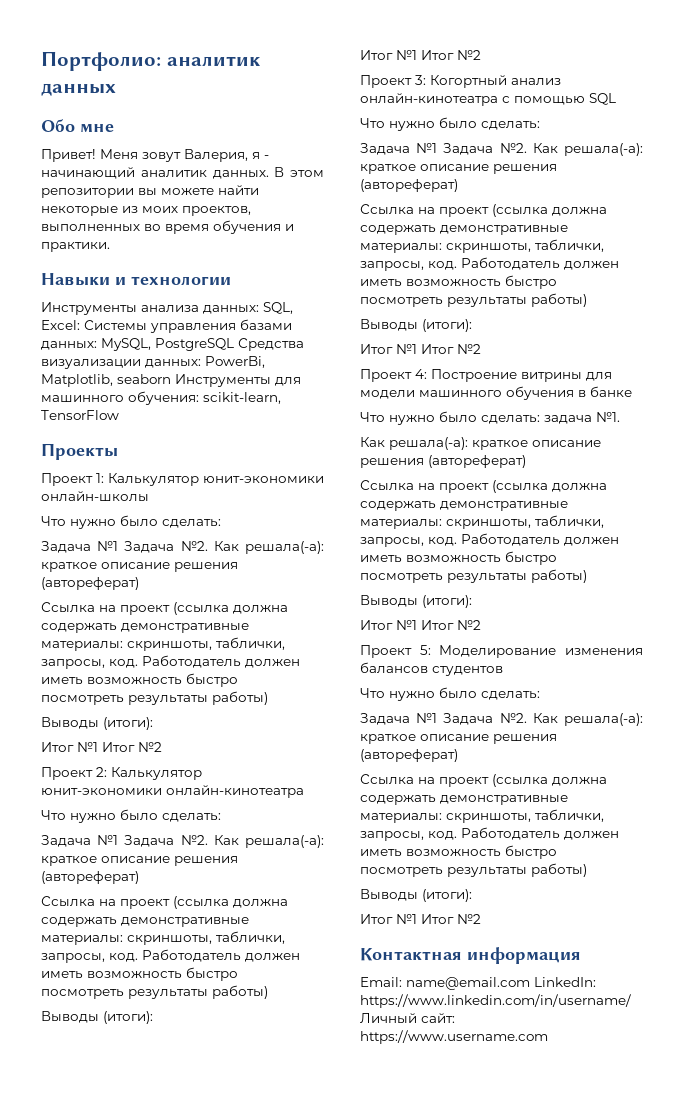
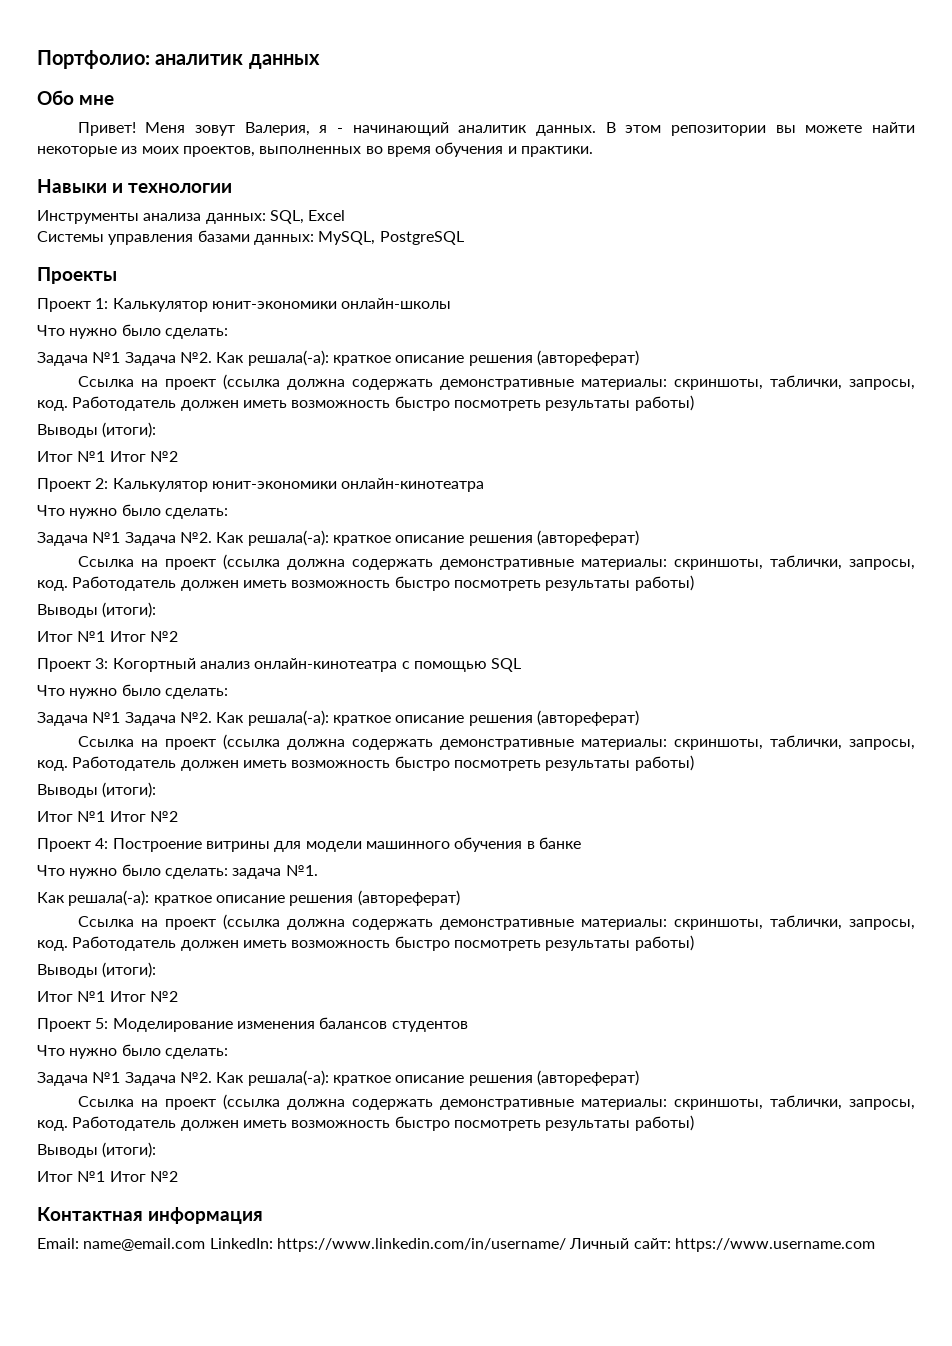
- Инструменты анализа данных: SQL, Excel: Системы управления базами данных: MySQL, PostgreSQL Средства визуализации данных: PowerBi, Matplotlib, seaborn Инструменты для машинного обучения: scikit-learn, TensorFlow
+ Инструменты анализа данных: SQL, Excel
+ Системы управления базами данных: MySQL, PostgreSQL

